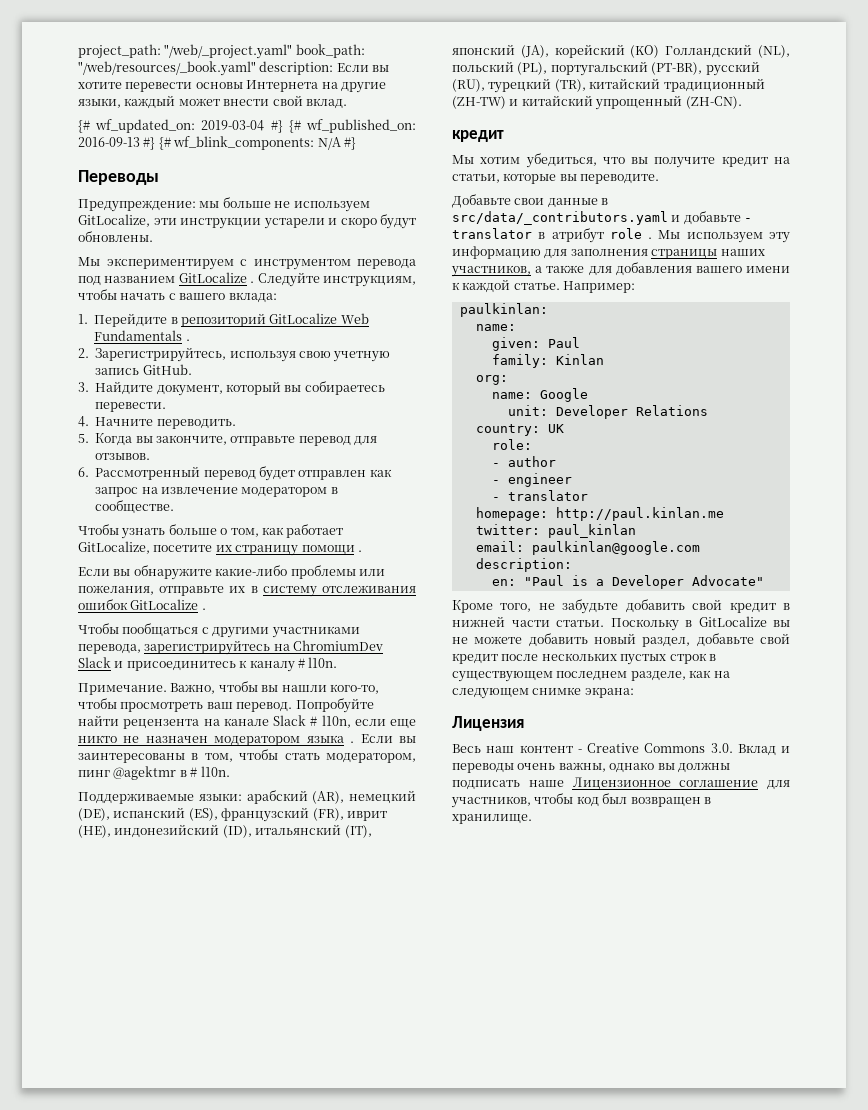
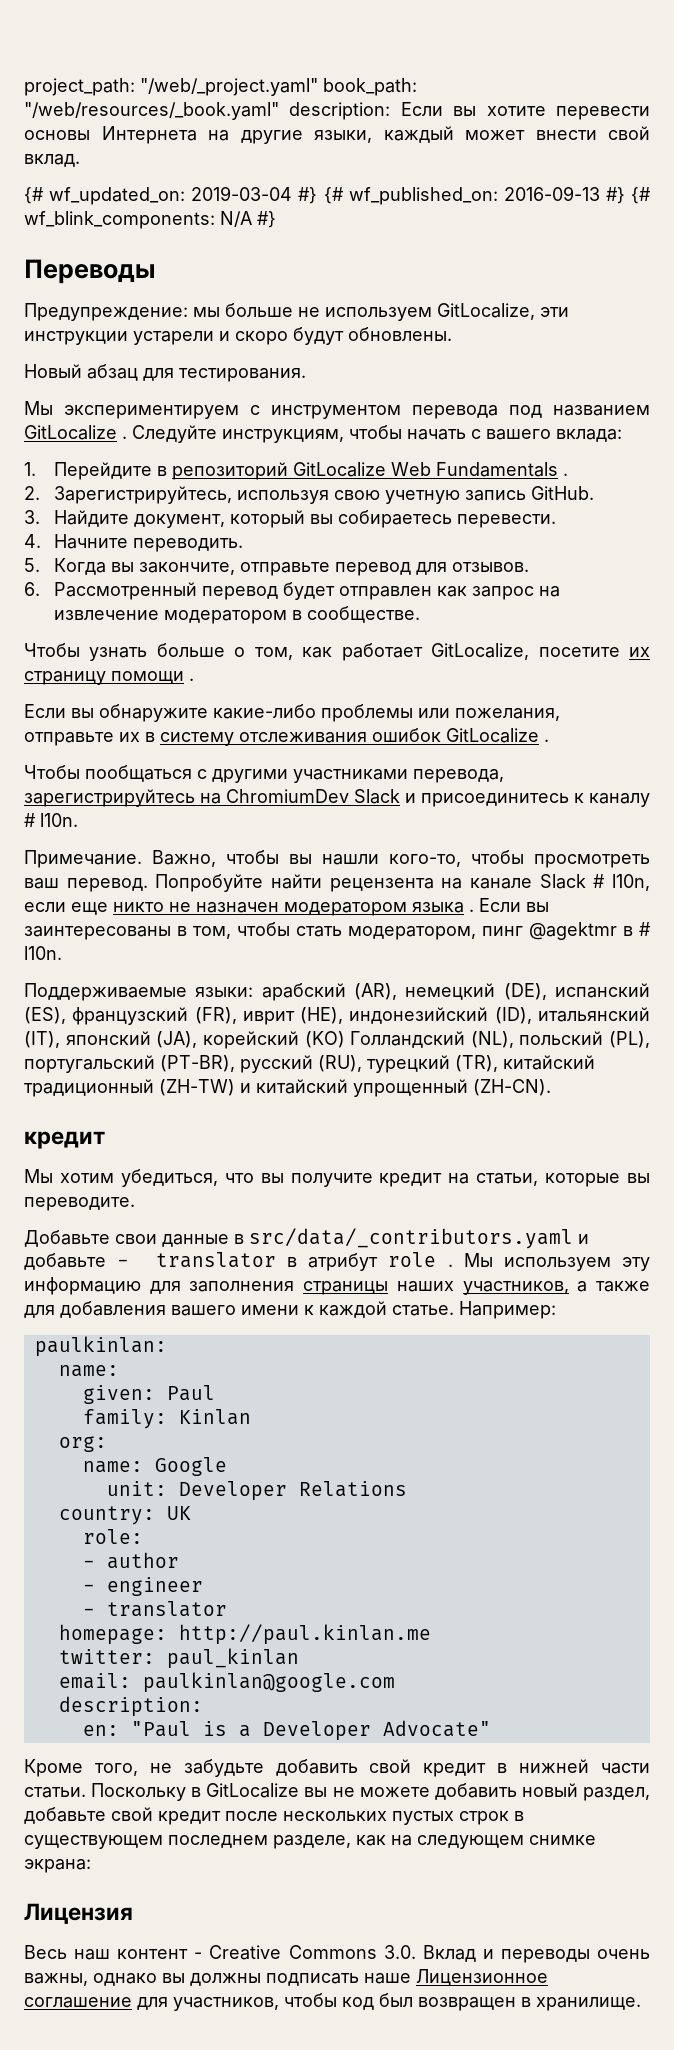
+ Новый абзац для тестирования.

